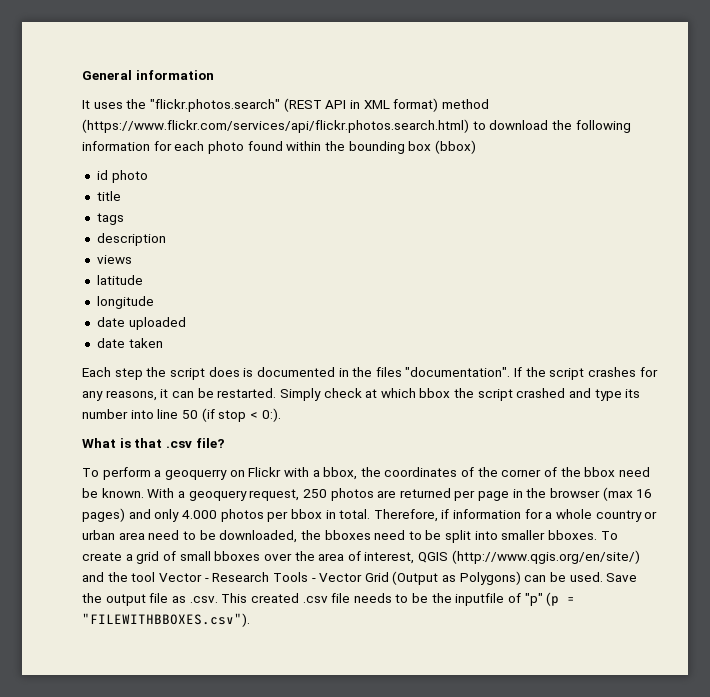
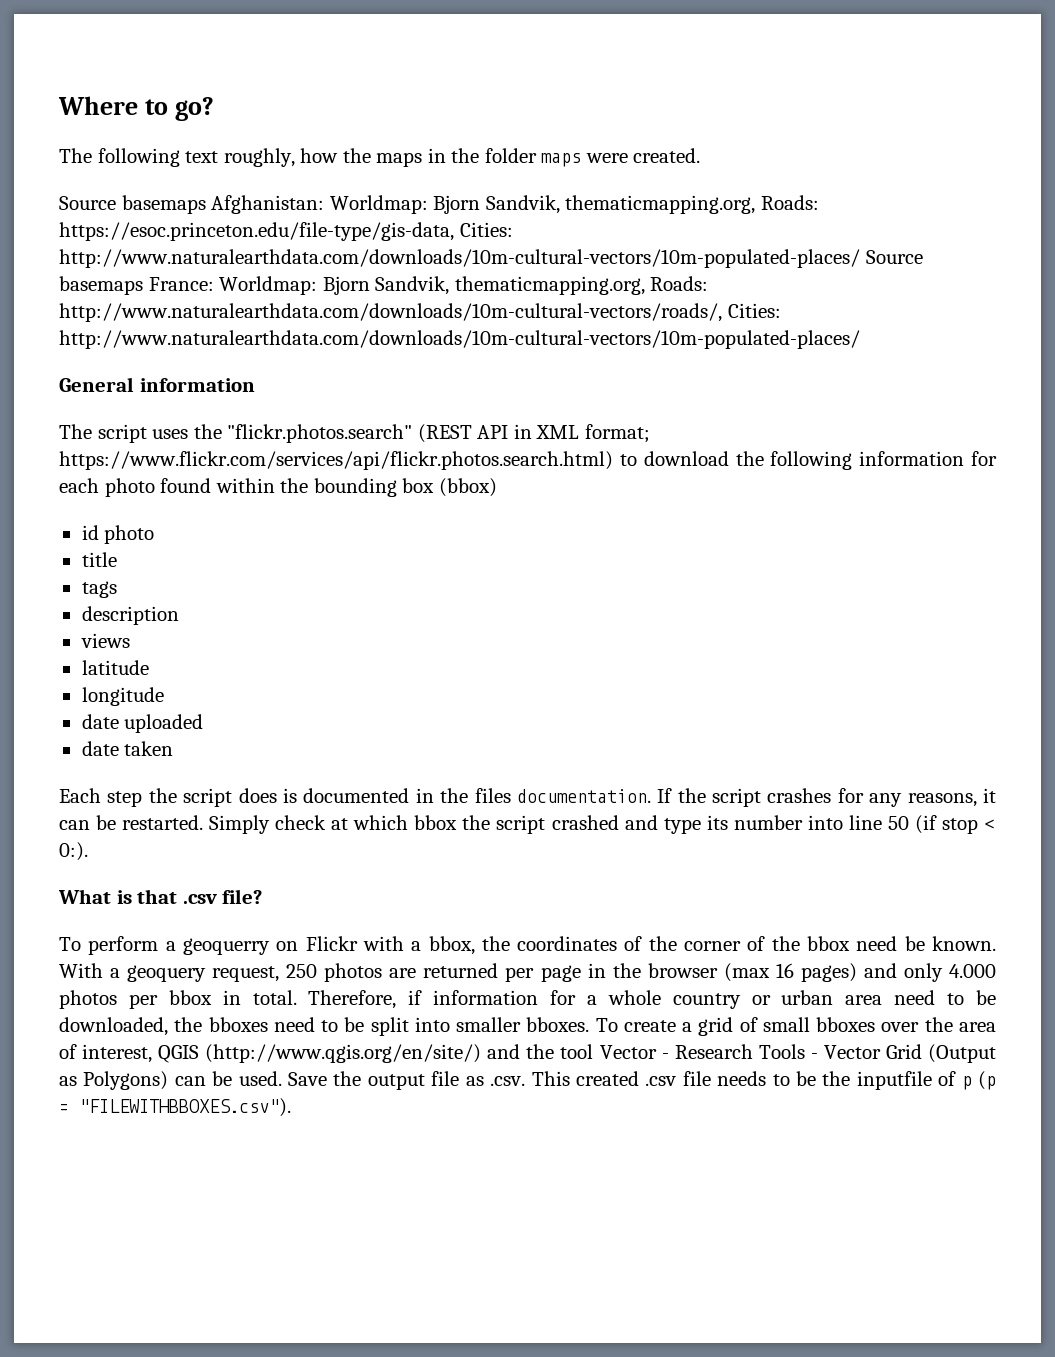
+ Where to go?
+ The following text roughly, how the maps in the folder maps were created.
+ Source basemaps Afghanistan: Worldmap: Bjorn Sandvik, thematicmapping.org, Roads: https://esoc.princeton.edu/file-type/gis-data, Cities: http://www.naturalearthdata.com/downloads/10m-cultural-vectors/10m-populated-places/ Source basemaps France: Worldmap: Bjorn Sandvik, thematicmapping.org, Roads: http://www.naturalearthdata.com/downloads/10m-cultural-vectors/roads/, Cities: http://www.naturalearthdata.com/downloads/10m-cultural-vectors/10m-populated-places/
- It uses the "flickr.photos.search" (REST API in XML format) method (https://www.flickr.com/services/api/flickr.photos.search.html) to download the following information for each photo found within the bounding box (bbox)
+ The script uses the "flickr.photos.search" (REST API in XML format; https://www.flickr.com/services/api/flickr.photos.search.html) to download the following information for each photo found within the bounding box (bbox)
- Each step the script does is documented in the files "documentation".
+ Each step the script does is documented in the files documentation.
- Save the output file as .csv. This created .csv file needs to be the inputfile of "p" (p = "FILEWITHBBOXES.csv").
+ Save the output file as .csv. This created .csv file needs to be the inputfile of p (p = "FILEWITHBBOXES.csv").

